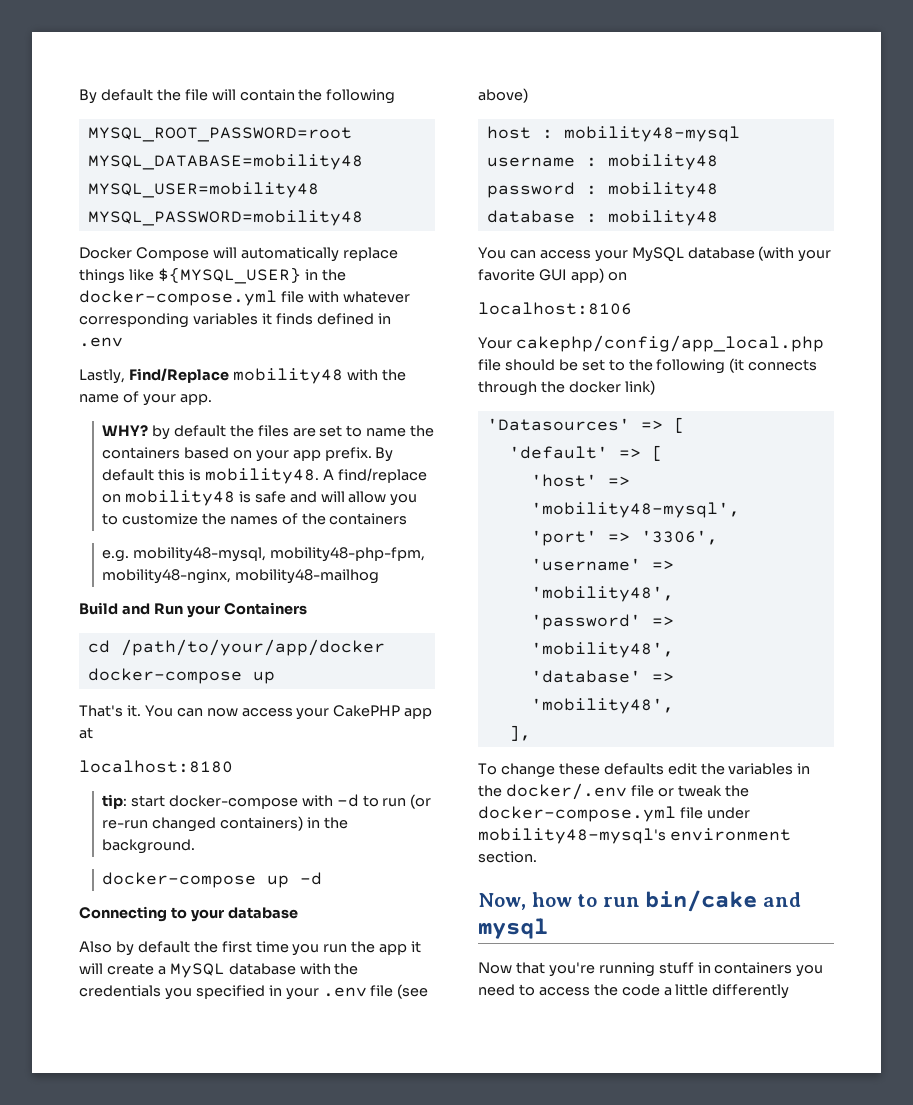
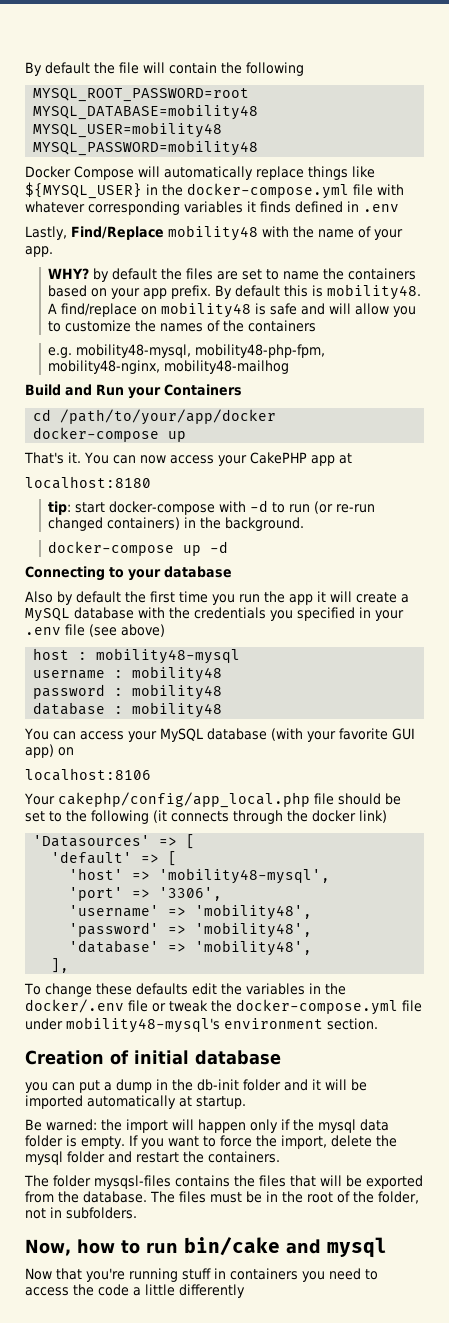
+ Creation of initial database
+ you can put a dump in the db-init folder and it will be imported automatically at startup.
+ Be warned: the import will happen only if the mysql data folder is empty. If you want to force the import, delete the mysql folder and restart the containers.
+ The folder mysqsl-files contains the files that will be exported from the database. The files must be in the root of the folder, not in subfolders.

